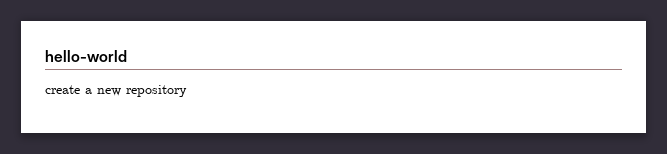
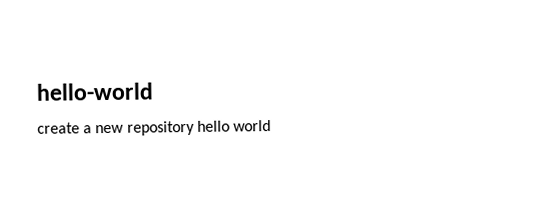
- create a new repository
+ create a new repository hello world

